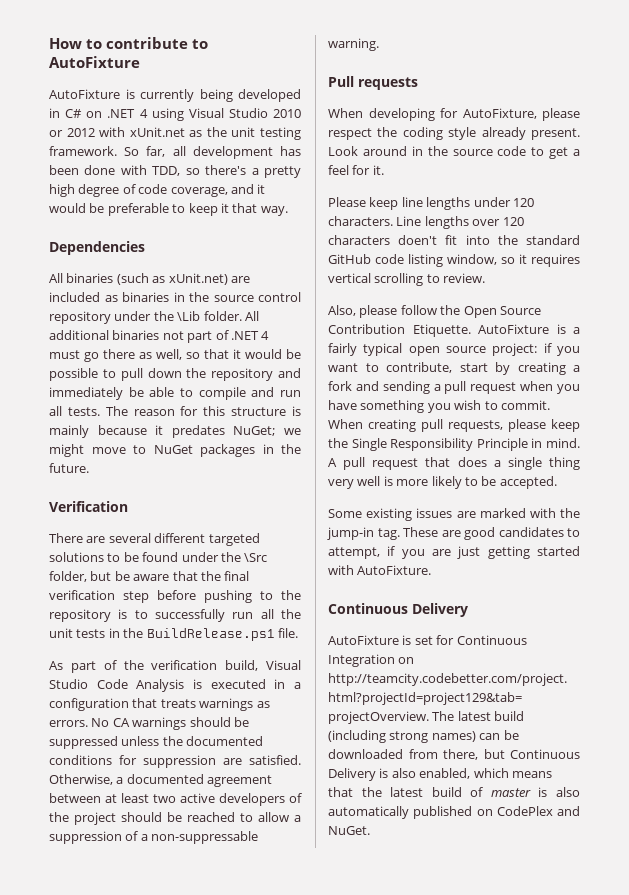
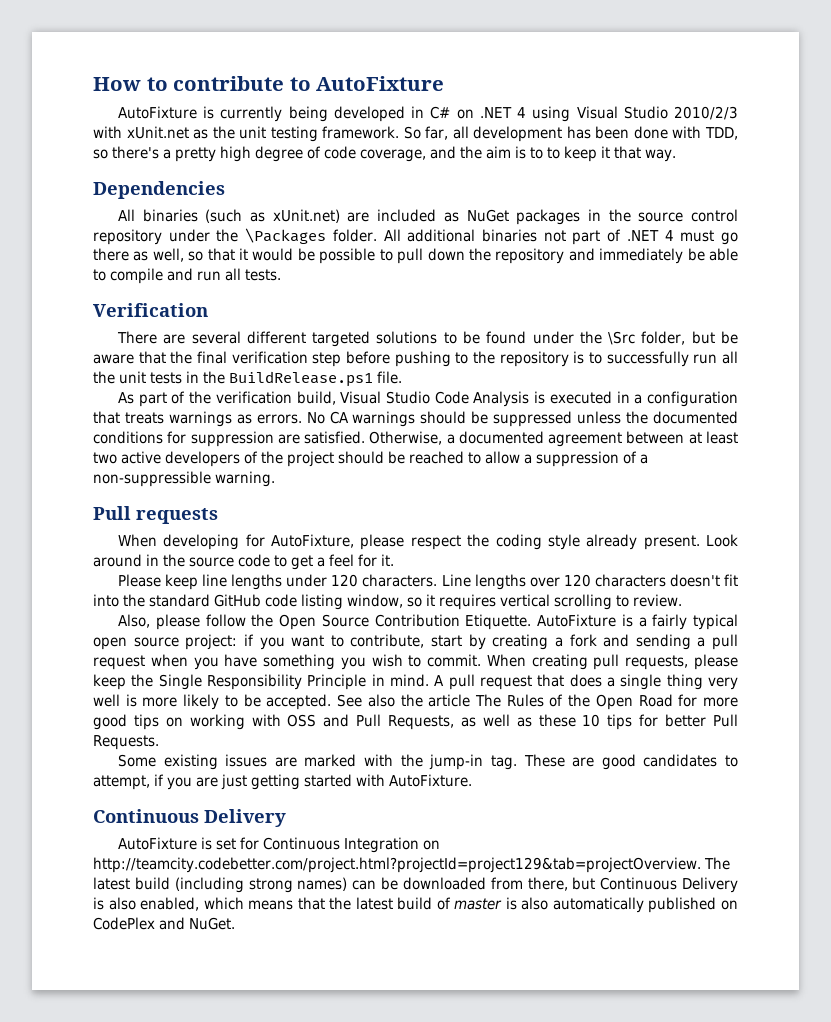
- AutoFixture is currently being developed in C# on .NET 4 using Visual Studio 2010 or 2012 with xUnit.net as the unit testing framework.
+ AutoFixture is currently being developed in C# on .NET 4 using Visual Studio 2010/2/3 with xUnit.net as the unit testing framework.
- So far, all development has been done with TDD, so there's a pretty high degree of code coverage, and it would be preferable to keep it that way.
+ So far, all development has been done with TDD, so there's a pretty high degree of code coverage, and the aim is to to keep it that way.
- All binaries (such as xUnit.net) are included as binaries in the source control repository under the \Lib folder.
+ All binaries (such as xUnit.net) are included as NuGet packages in the source control repository under the \Packages folder.
- The reason for this structure is mainly because it predates NuGet; we might move to NuGet packages in the future.
- Otherwise, a documented agreement between at least two active developers of the project should be reached to allow a suppression of a non-suppressable warning.
+ Otherwise, a documented agreement between at least two active developers of the project should be reached to allow a suppression of a non-suppressible warning.
- Line lengths over 120 characters doen't fit into the standard GitHub code listing window, so it requires vertical scrolling to review.
+ Line lengths over 120 characters doesn't fit into the standard GitHub code listing window, so it requires vertical scrolling to review.
+ See also the article The Rules of the Open Road for more good tips on working with OSS and Pull Requests, as well as these 10 tips for better Pull Requests.

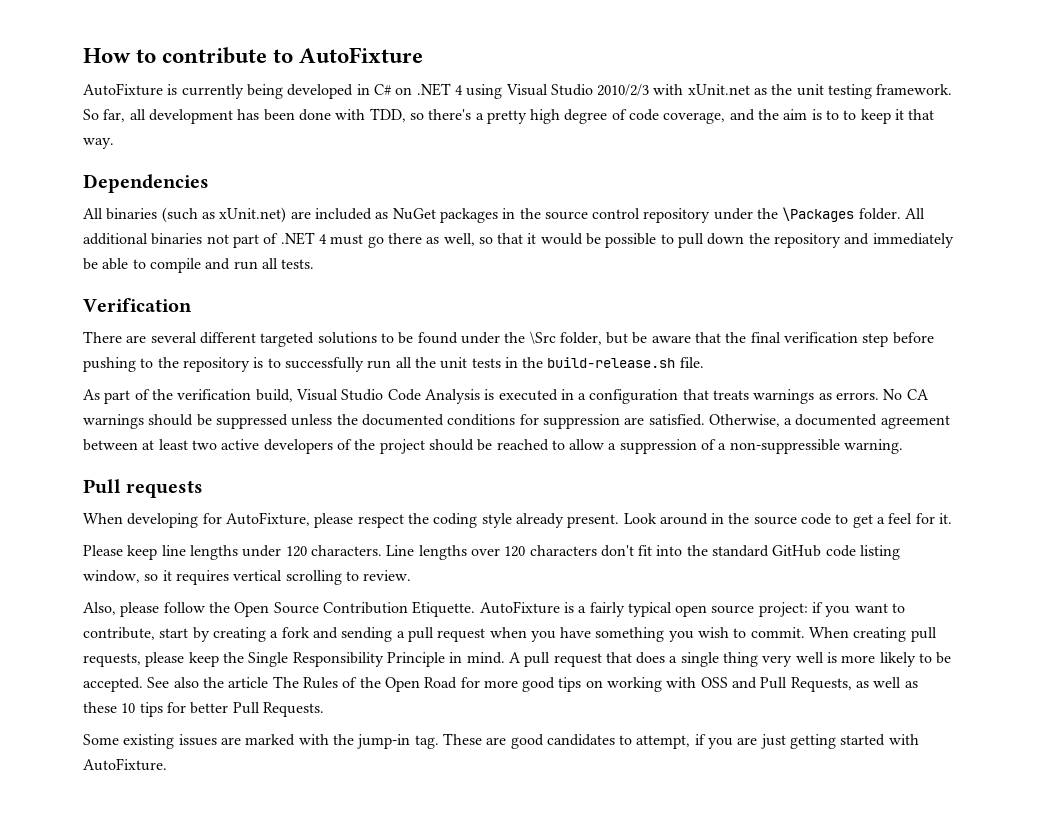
- There are several different targeted solutions to be found under the \Src folder, but be aware that the final verification step before pushing to the repository is to successfully run all the unit tests in the BuildRelease.ps1 file.
+ There are several different targeted solutions to be found under the \Src folder, but be aware that the final verification step before pushing to the repository is to successfully run all the unit tests in the build-release.sh file.
- Line lengths over 120 characters doesn't fit into the standard GitHub code listing window, so it requires vertical scrolling to review.
+ Line lengths over 120 characters don't fit into the standard GitHub code listing window, so it requires vertical scrolling to review.
  These are good candidates to attempt, if you are just getting started with AutoFixture.
- Continuous Delivery
- AutoFixture is set for Continuous Integration on http://teamcity.codebetter.com/project.html?projectId=project129&tab=projectOverview. The latest build (including strong names) can be downloaded from there, but Continuous Delivery is also enabled, which means that the latest build of master is also automatically published on CodePlex and NuGet.

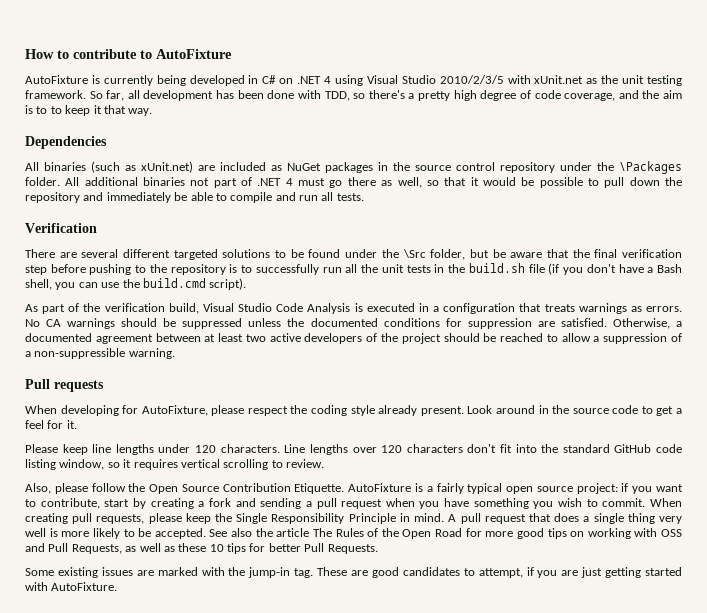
- AutoFixture is currently being developed in C# on .NET 4 using Visual Studio 2010/2/3 with xUnit.net as the unit testing framework.
+ AutoFixture is currently being developed in C# on .NET 4 using Visual Studio 2010/2/3/5 with xUnit.net as the unit testing framework.
- There are several different targeted solutions to be found under the \Src folder, but be aware that the final verification step before pushing to the repository is to successfully run all the unit tests in the build-release.sh file.
+ There are several different targeted solutions to be found under the \Src folder, but be aware that the final verification step before pushing to the repository is to successfully run all the unit tests in the build.sh file (if you don't have a Bash shell, you can use the build.cmd script).

